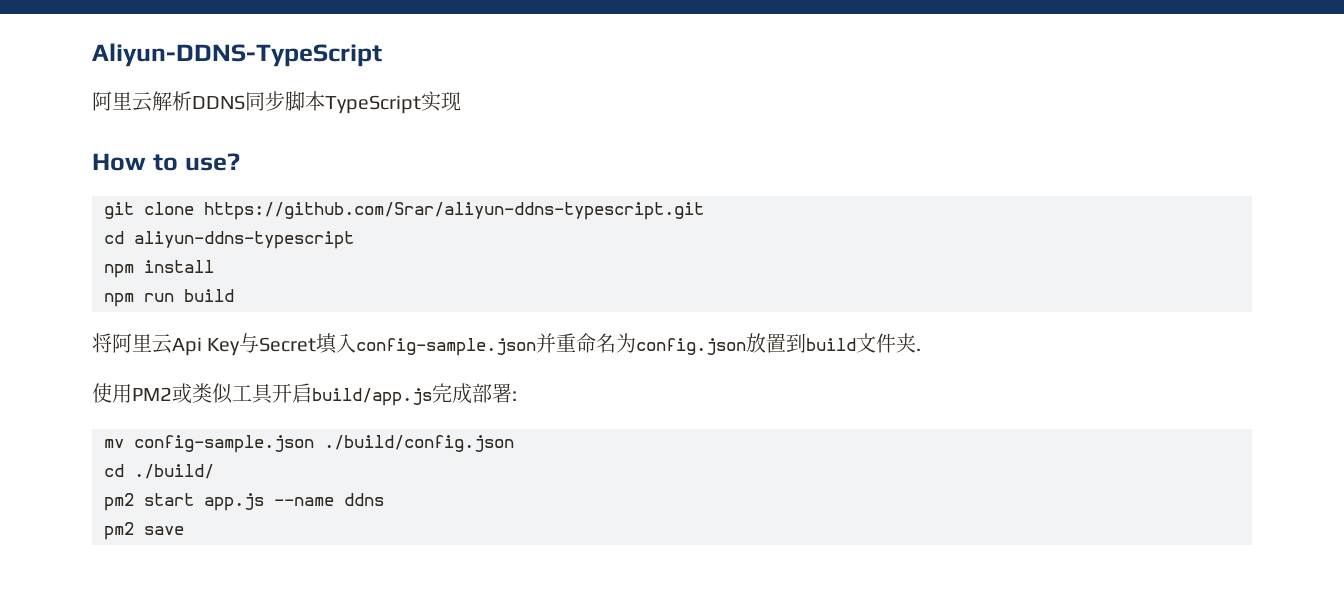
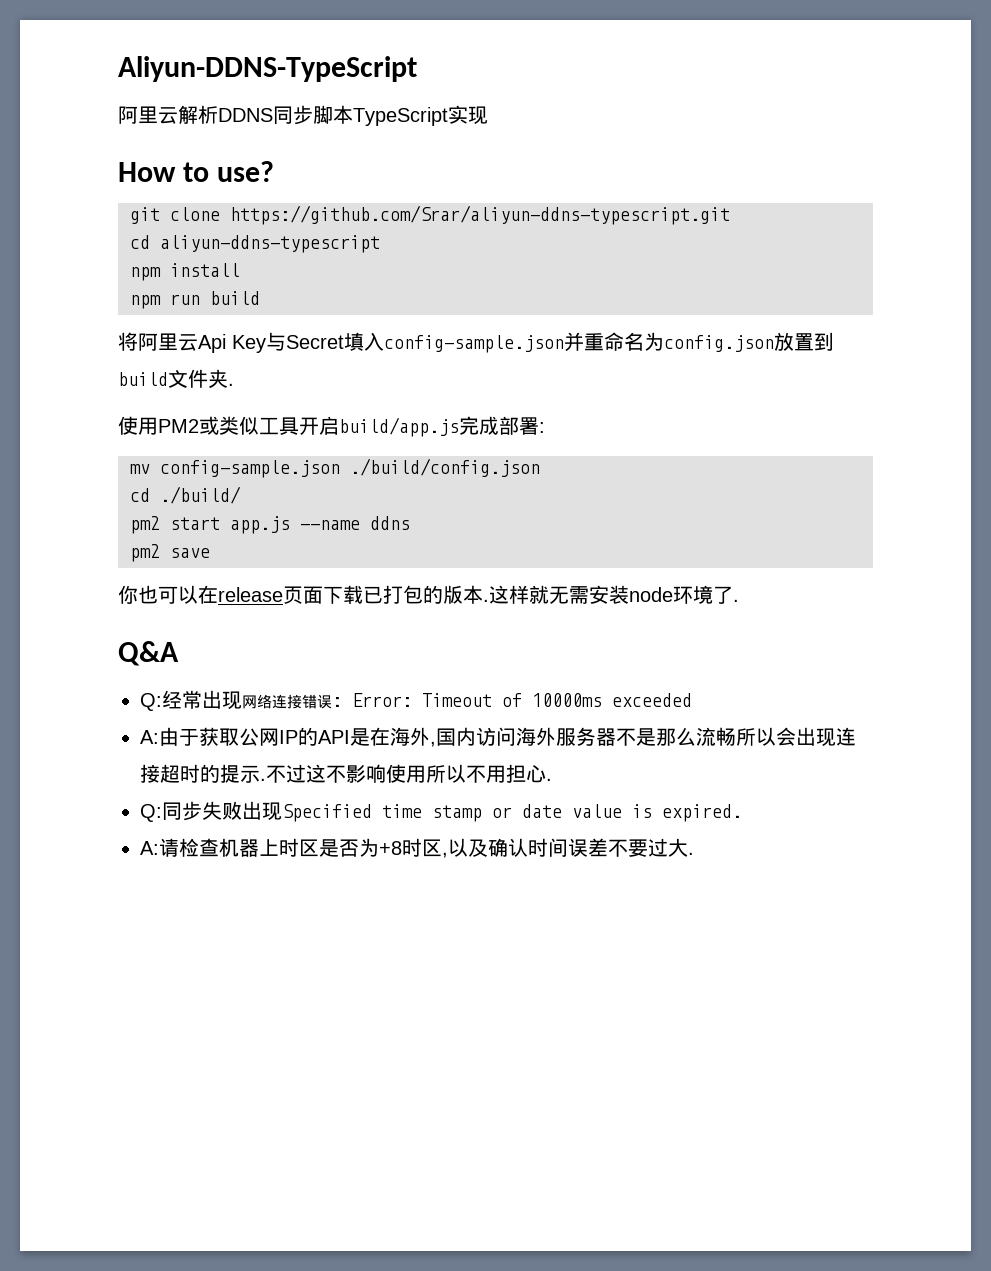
+ 你也可以在release页面下载已打包的版本.这样就无需安装node环境了.
+ Q&A
+ Q:经常出现网络连接错误: Error: Timeout of 10000ms exceeded
+ A:由于获取公网IP的API是在海外,国内访问海外服务器不是那么流畅所以会出现连接超时的提示.不过这不影响使用所以不用担心.
+ Q:同步失败出现Specified time stamp or date value is expired.
+ A:请检查机器上时区是否为+8时区,以及确认时间误差不要过大.

